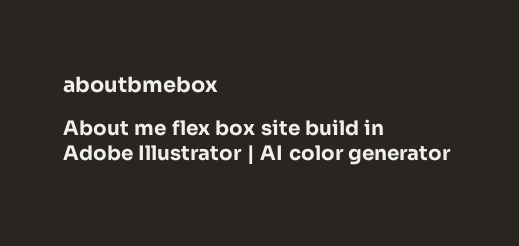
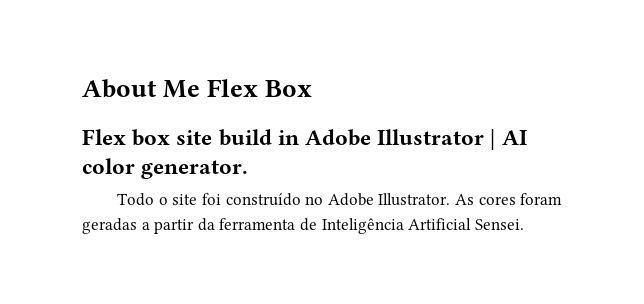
- aboutbmebox
- About me flex box site build in Adobe Illustrator | AI color generator
+ About Me Flex Box
+ Flex box site build in Adobe Illustrator | AI color generator.
+ Todo o site foi construído no Adobe Illustrator. As cores foram geradas a partir da ferramenta de Inteligência Artificial Sensei.

